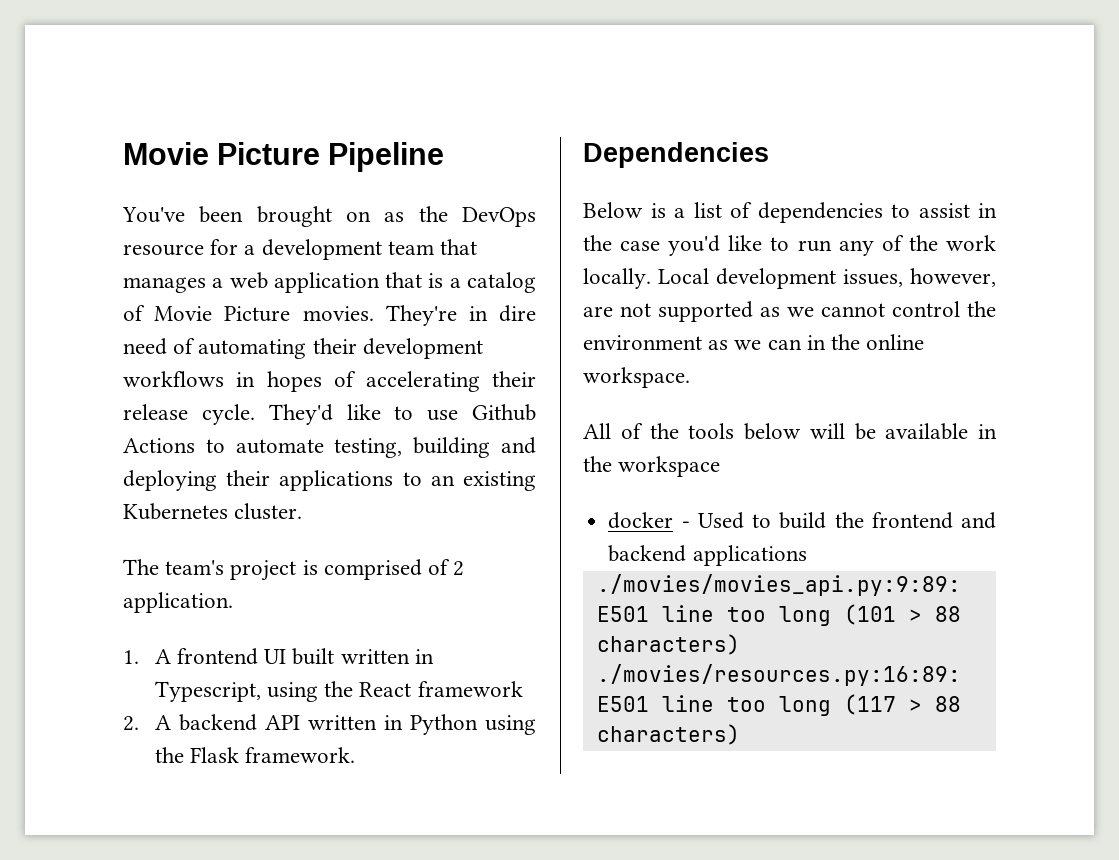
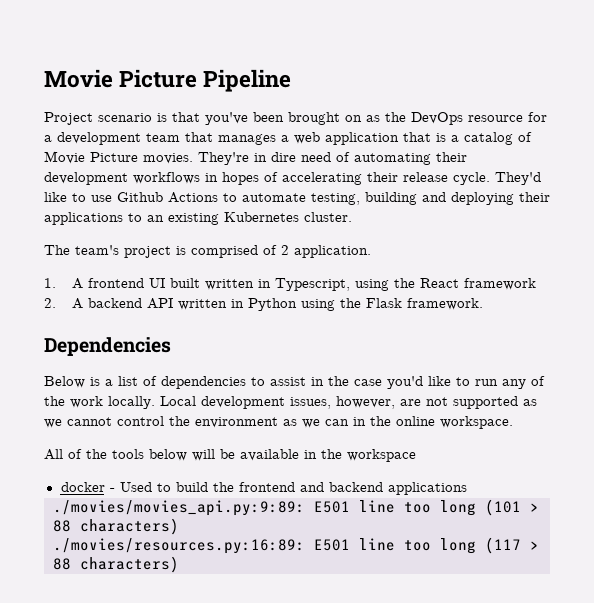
- You've been brought on as the DevOps resource for a development team that manages a web application that is a catalog of Movie Picture movies.
+ Project scenario is that you've been brought on as the DevOps resource for a development team that manages a web application that is a catalog of Movie Picture movies.

